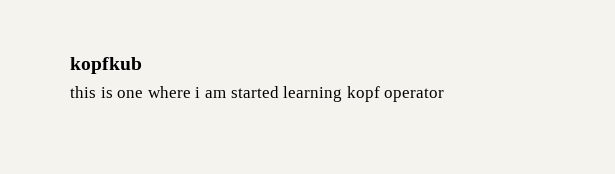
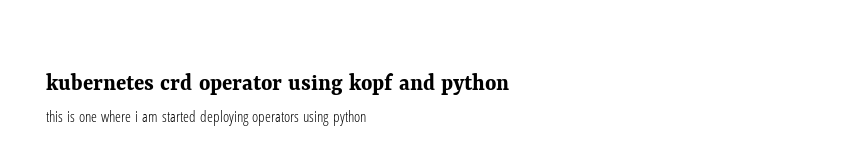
- kopfkub
+ kubernetes crd operator using kopf and python
- this is one where i am started learning kopf operator
+ this is one where i am started deploying operators using python

